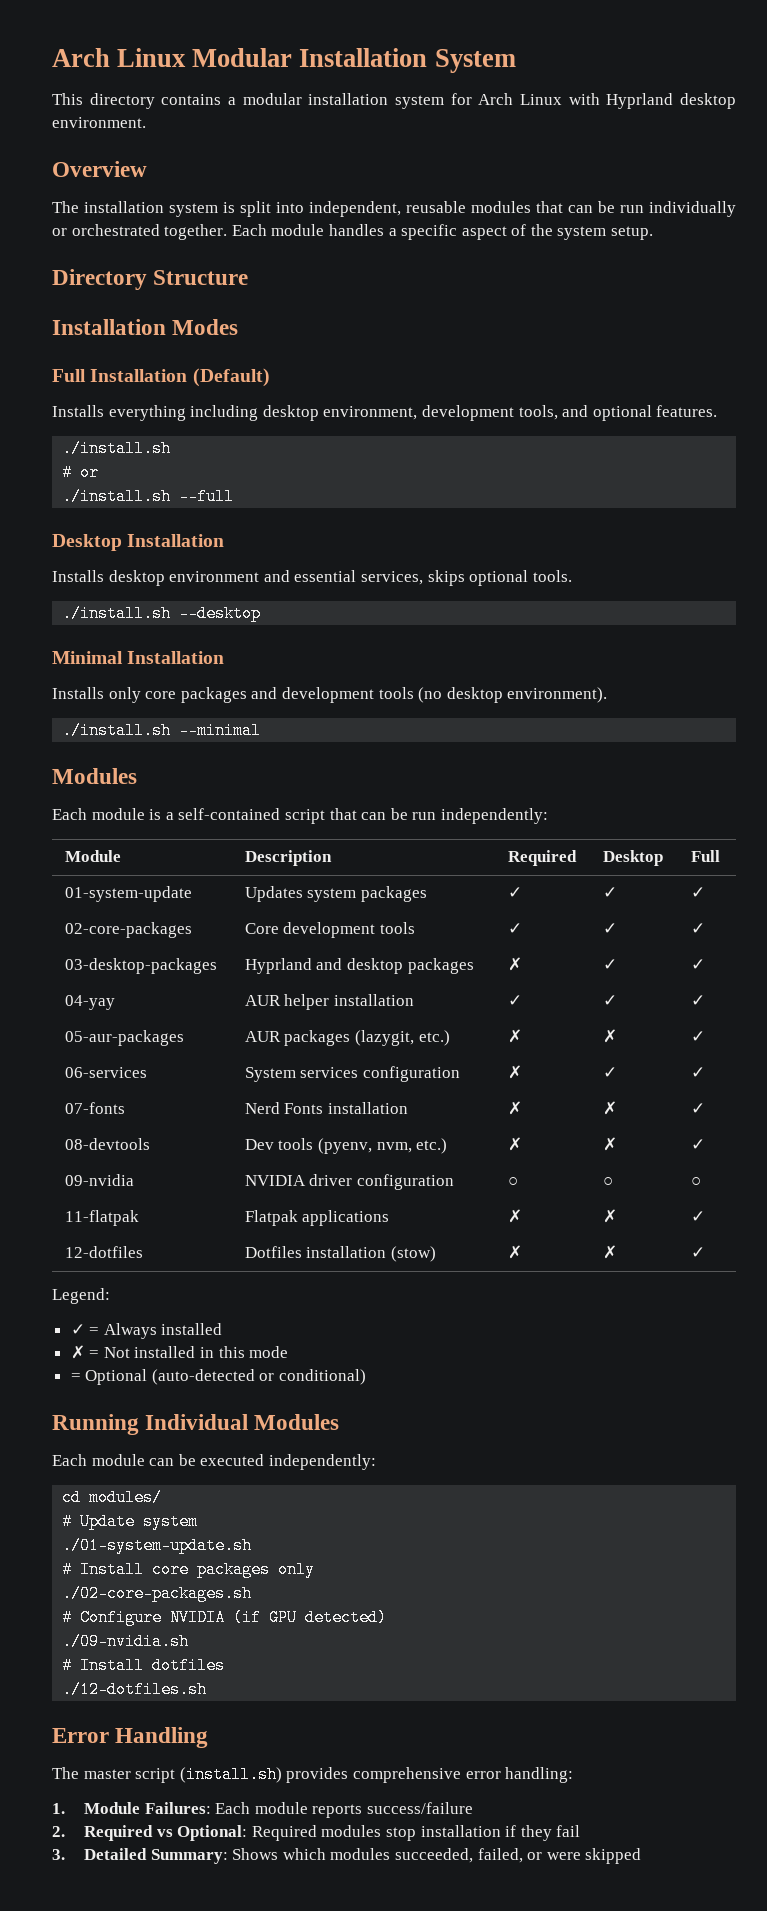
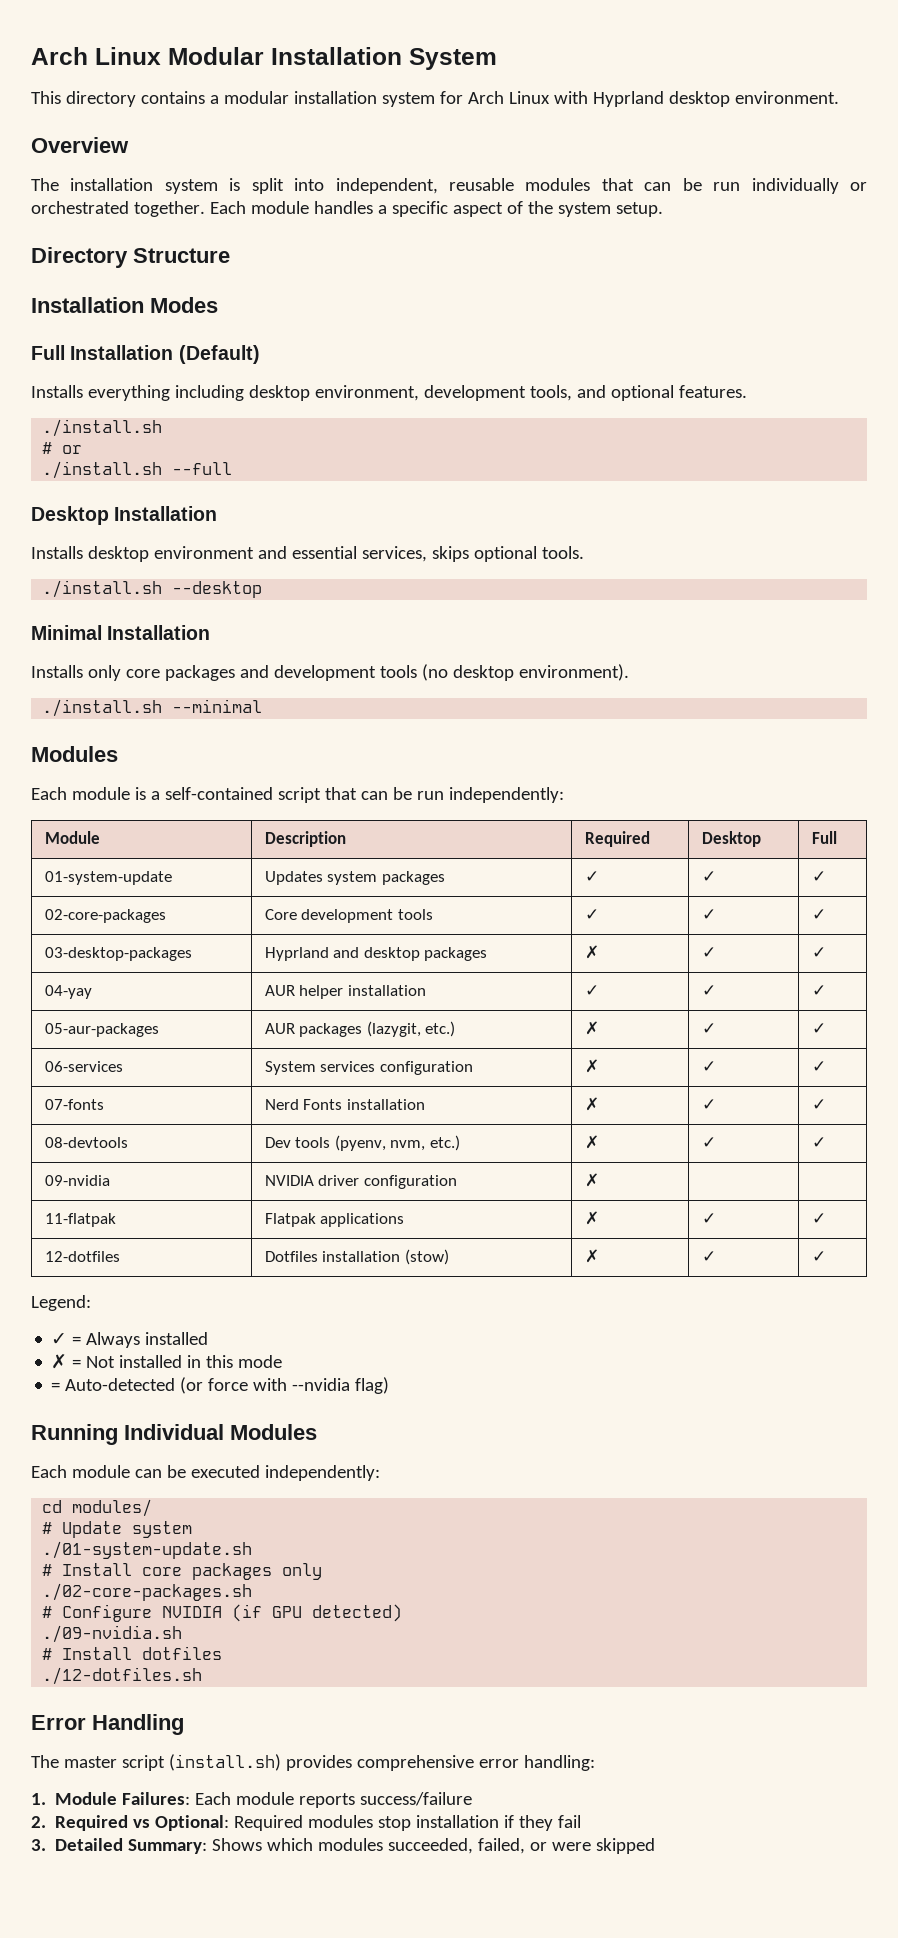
- 05-aur-packages | AUR packages (lazygit, etc.) | ✗ | ✗ | ✓
+ 05-aur-packages | AUR packages (lazygit, etc.) | ✗ | ✓ | ✓
- 07-fonts | Nerd Fonts installation | ✗ | ✗ | ✓
+ 07-fonts | Nerd Fonts installation | ✗ | ✓ | ✓
- 08-devtools | Dev tools (pyenv, nvm, etc.) | ✗ | ✗ | ✓
+ 08-devtools | Dev tools (pyenv, nvm, etc.) | ✗ | ✓ | ✓
- 09-nvidia | NVIDIA driver configuration | ○ | ○ | ○
+ 09-nvidia | NVIDIA driver configuration | ✗ | |
- 11-flatpak | Flatpak applications | ✗ | ✗ | ✓
+ 11-flatpak | Flatpak applications | ✗ | ✓ | ✓
- 12-dotfiles | Dotfiles installation (stow) | ✗ | ✗ | ✓
+ 12-dotfiles | Dotfiles installation (stow) | ✗ | ✓ | ✓
- = Optional (auto-detected or conditional)
+ = Auto-detected (or force with --nvidia flag)

